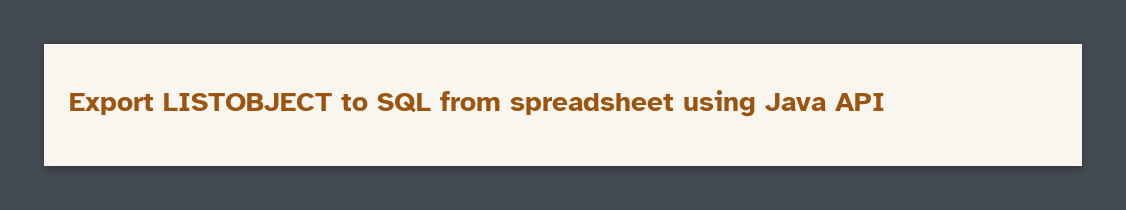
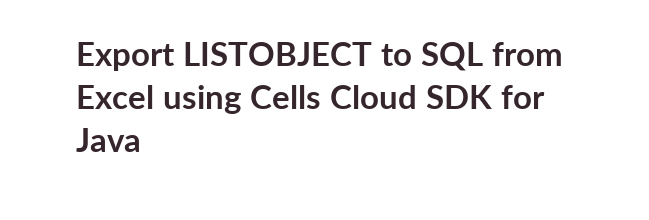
- Export LISTOBJECT to SQL from spreadsheet using Java API
+ Export LISTOBJECT to SQL from Excel using Cells Cloud SDK for Java

